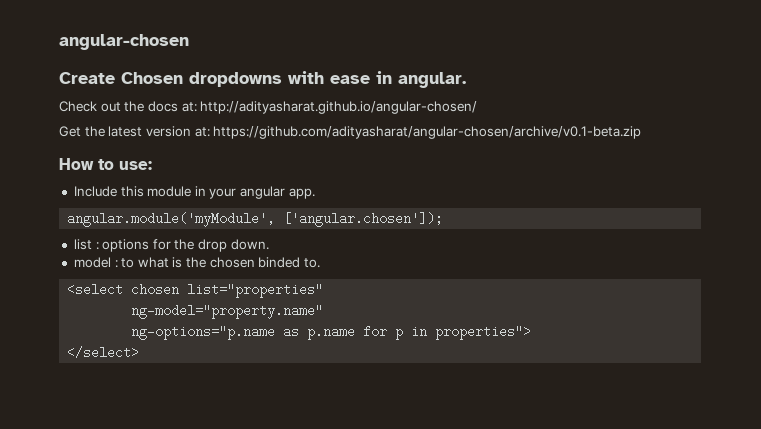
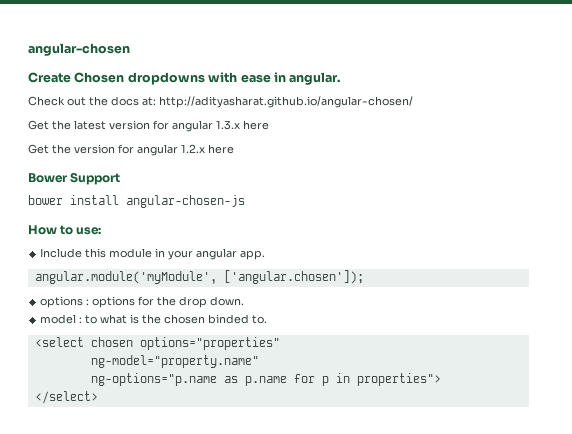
- Get the latest version at: https://github.com/adityasharat/angular-chosen/archive/v0.1-beta.zip
+ Get the latest version for angular 1.3.x here
+ Get the version for angular 1.2.x here
+ Bower Support
+ bower install angular-chosen-js
- list : options for the drop down.
+ options : options for the drop down.
- <select chosen list="properties"
+ <select chosen options="properties"

